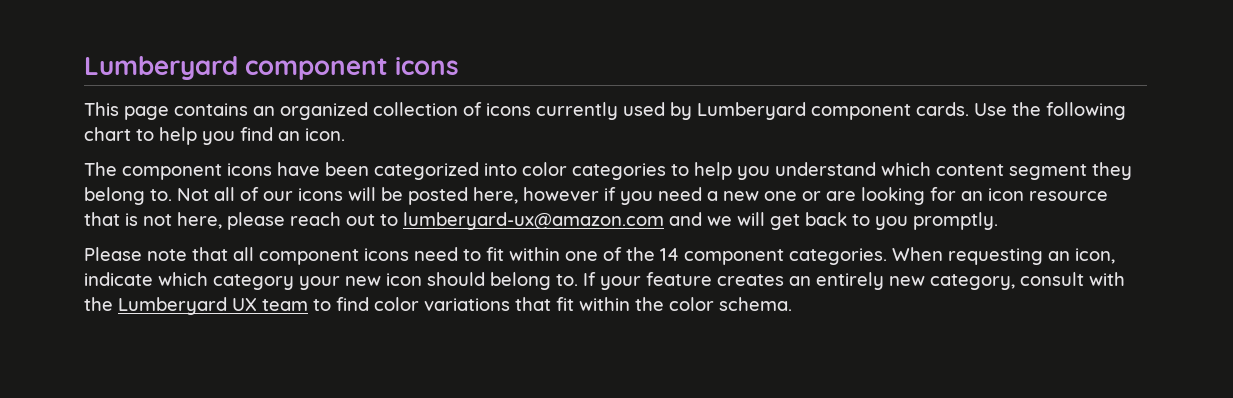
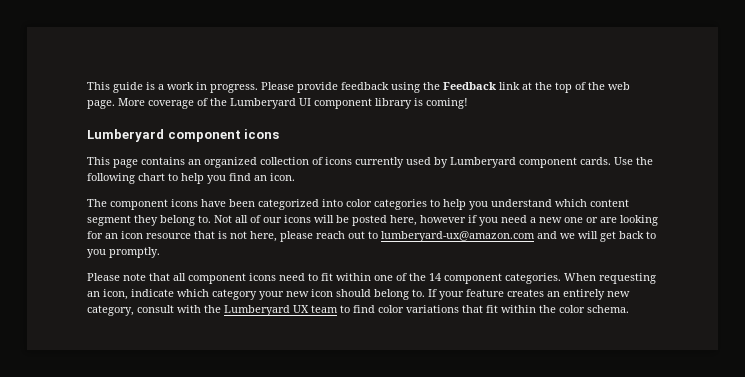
+ This guide is a work in progress. Please provide feedback using the Feedback link at the top of the web page. More coverage of the Lumberyard UI component library is coming!

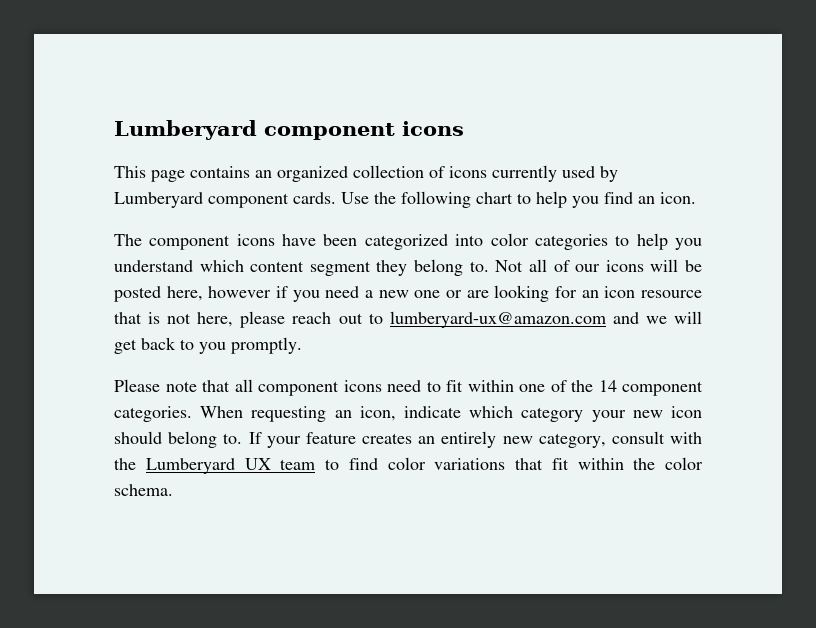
- This guide is a work in progress. Please provide feedback using the Feedback link at the top of the web page. More coverage of the Lumberyard UI component library is coming!

